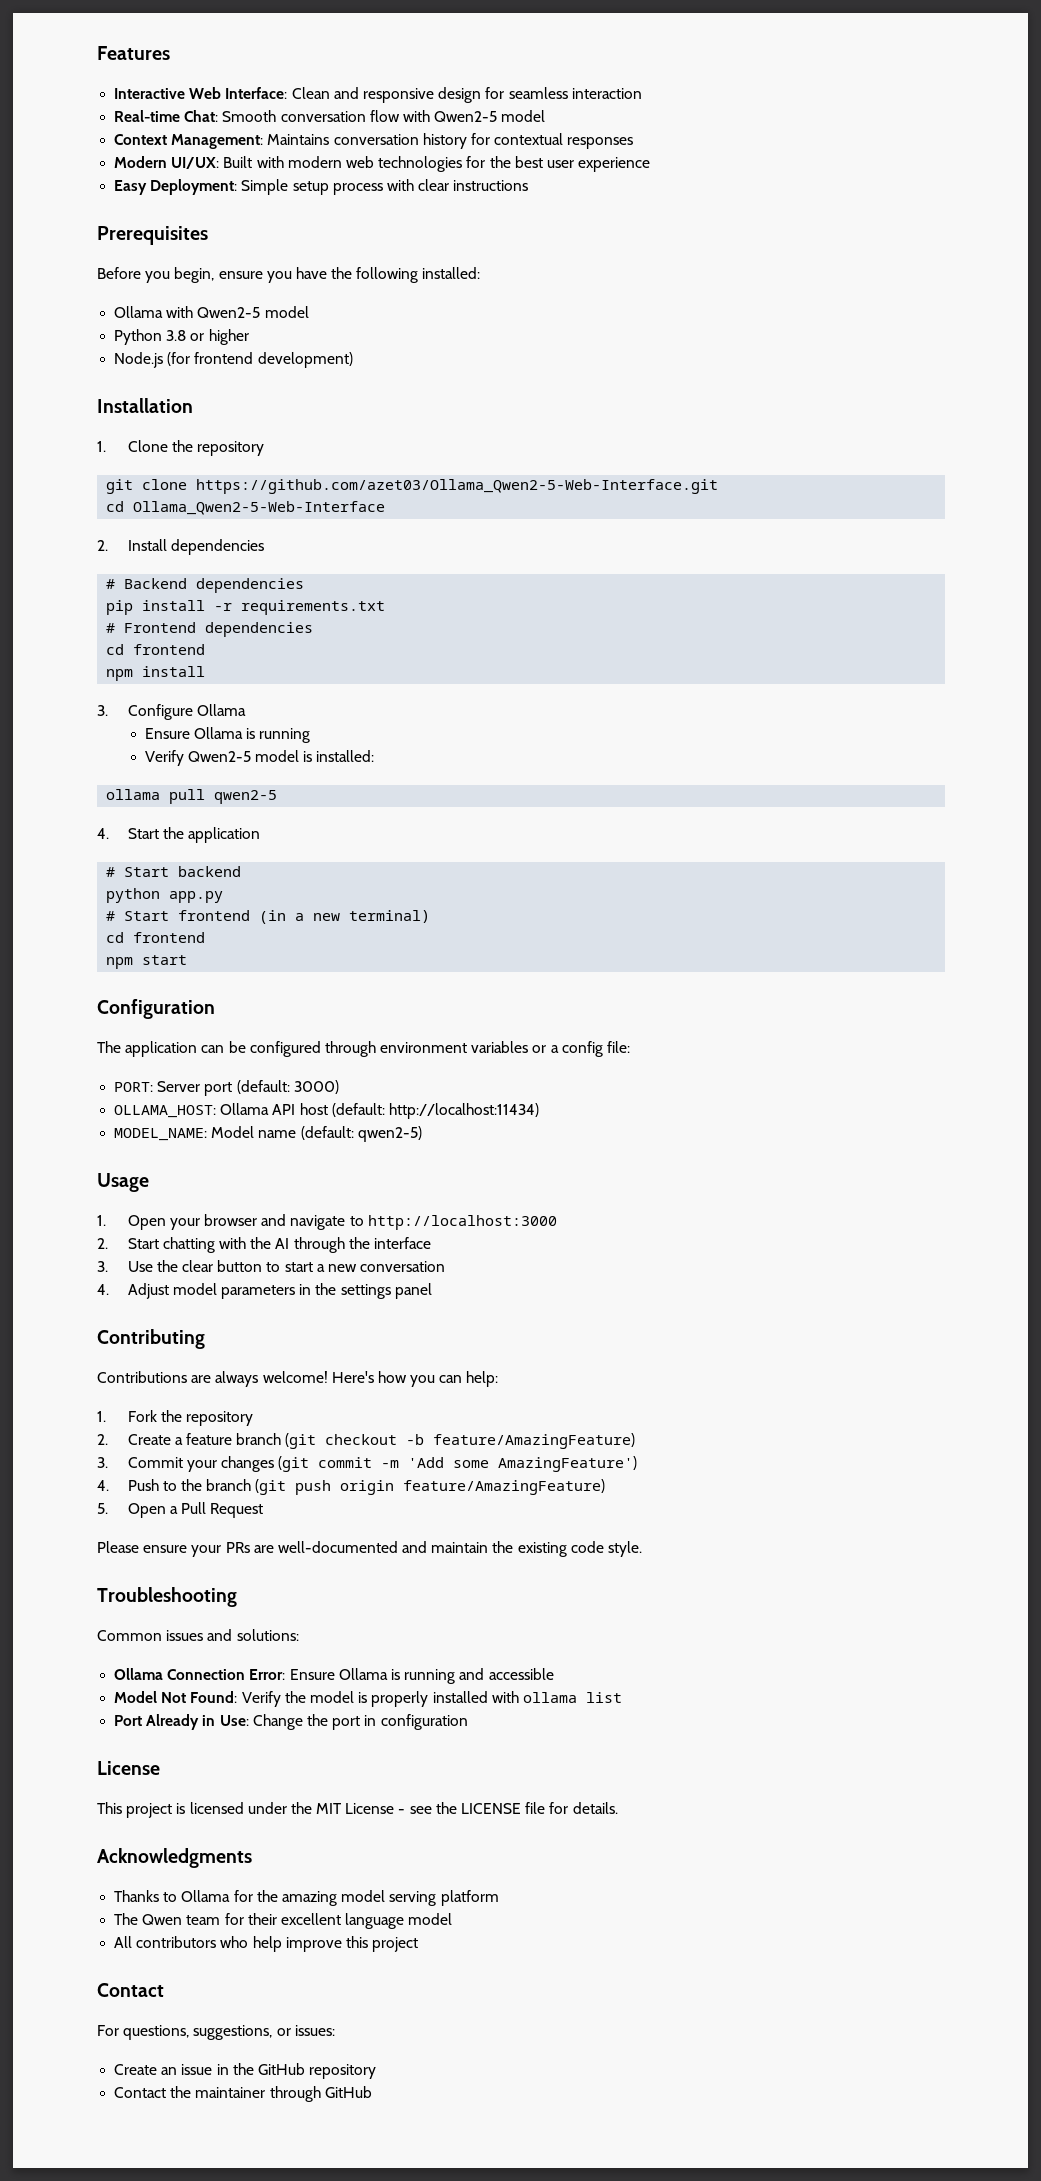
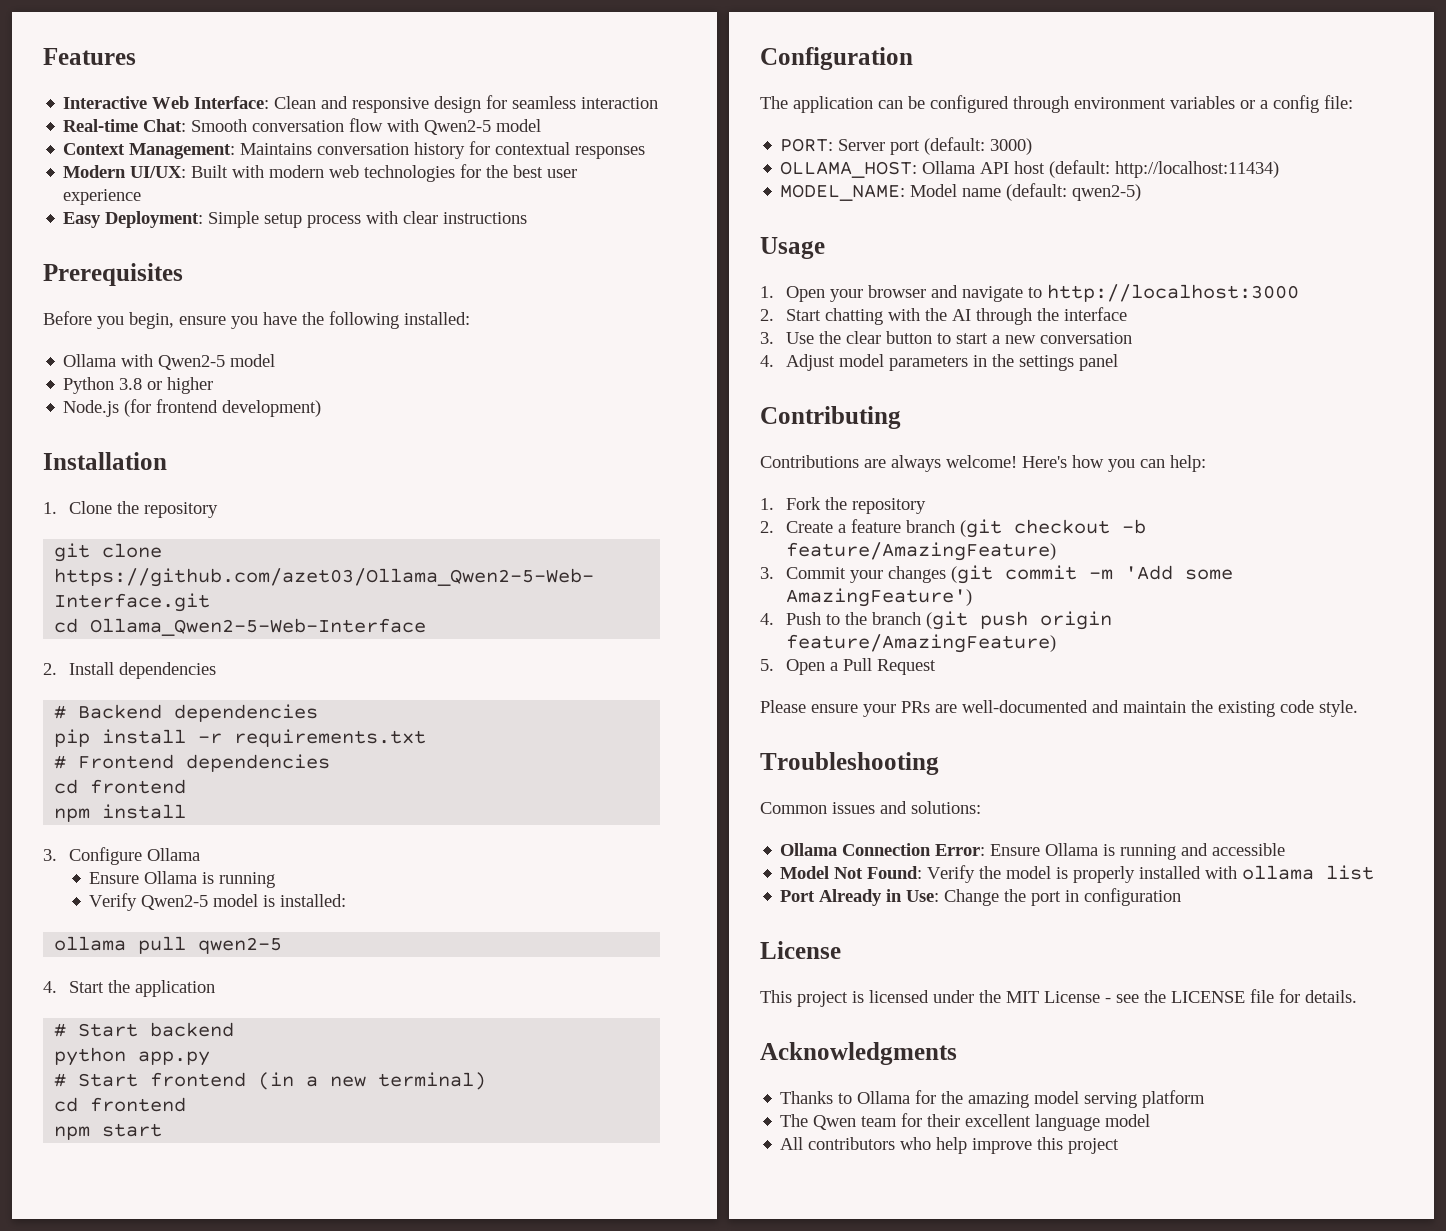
  All contributors who help improve this project
- Contact
- For questions, suggestions, or issues:
- Create an issue in the GitHub repository
- Contact the maintainer through GitHub

